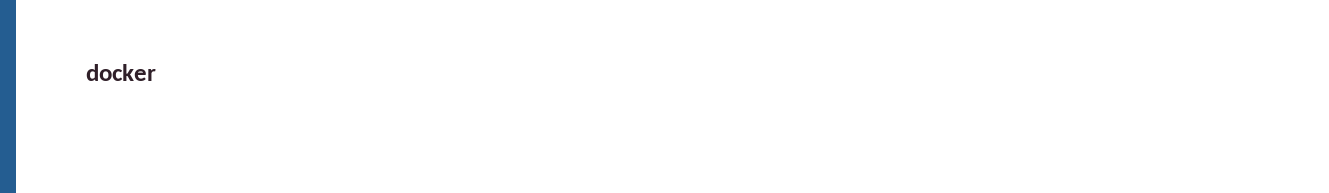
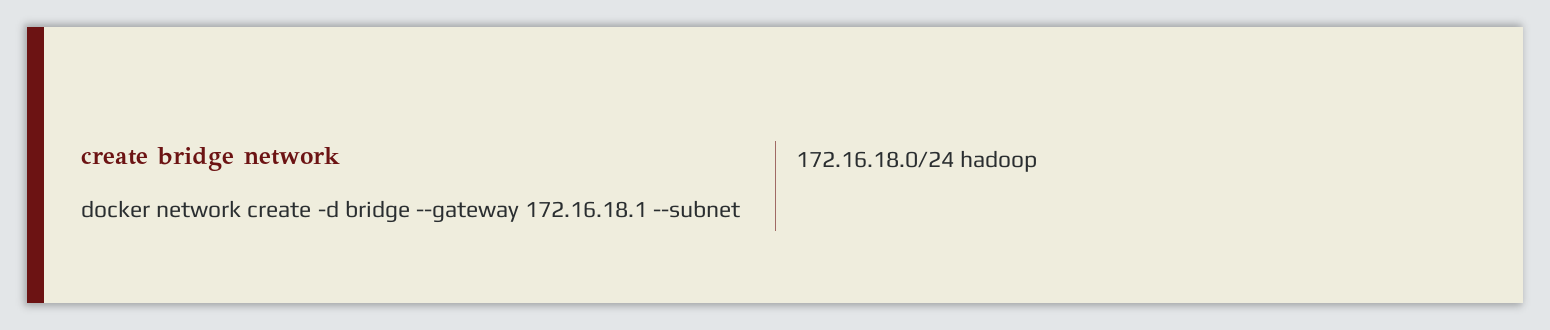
- docker
+ create bridge network
+ docker network create -d bridge --gateway 172.16.18.1 --subnet 172.16.18.0/24 hadoop

